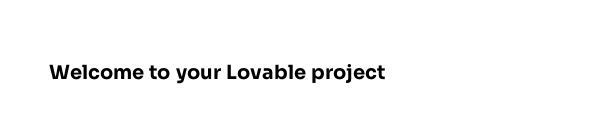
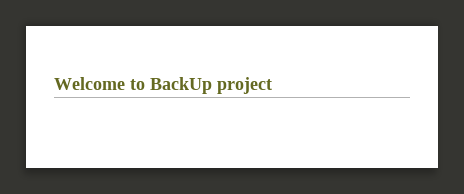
- Welcome to your Lovable project
+ Welcome to BackUp project

